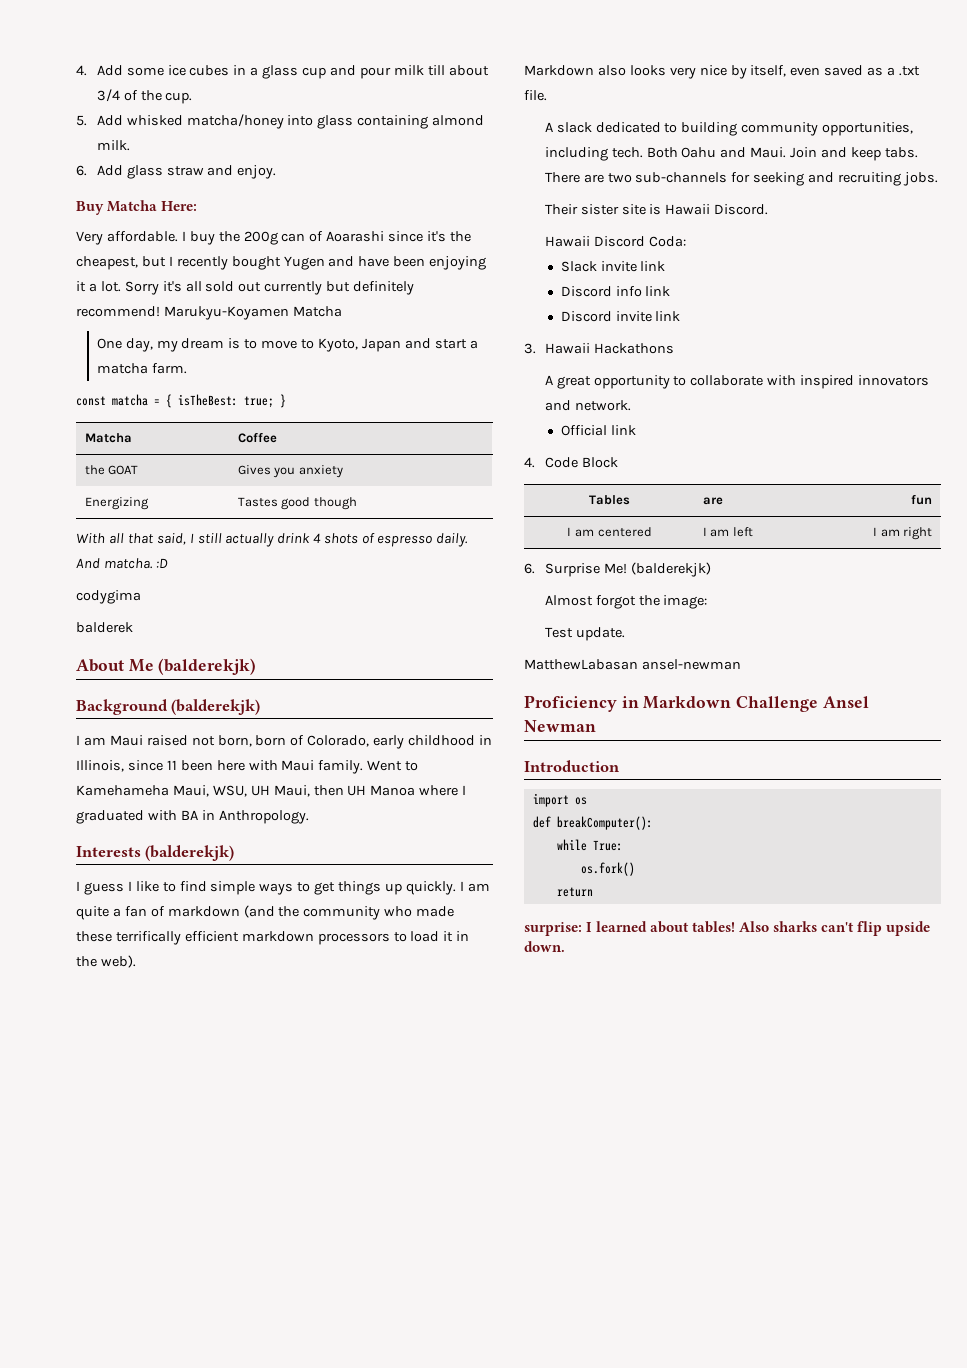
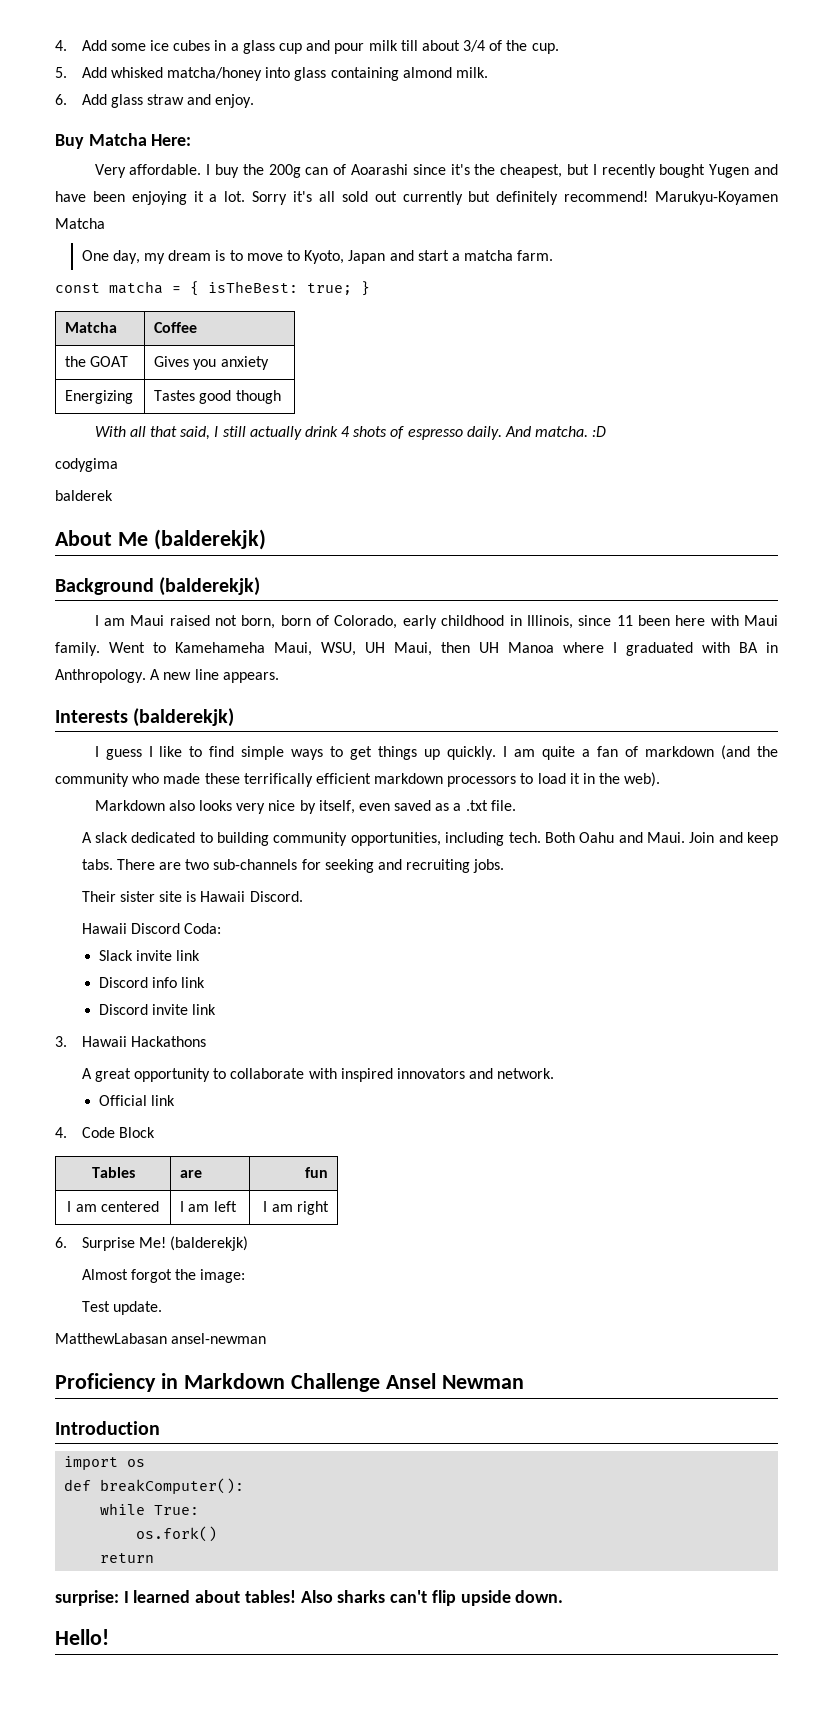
+ A new line appears.
+ Hello!

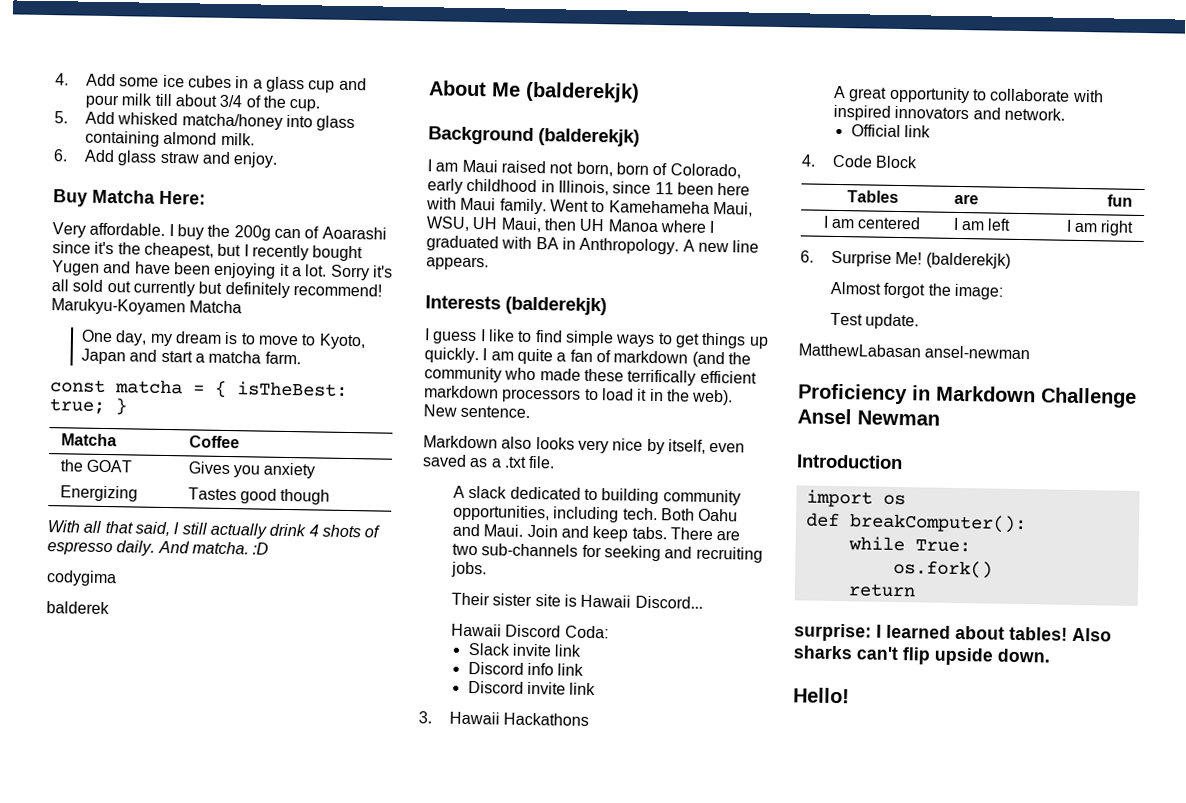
+ New sentence.
- Their sister site is Hawaii Discord.
+ Their sister site is Hawaii Discord...

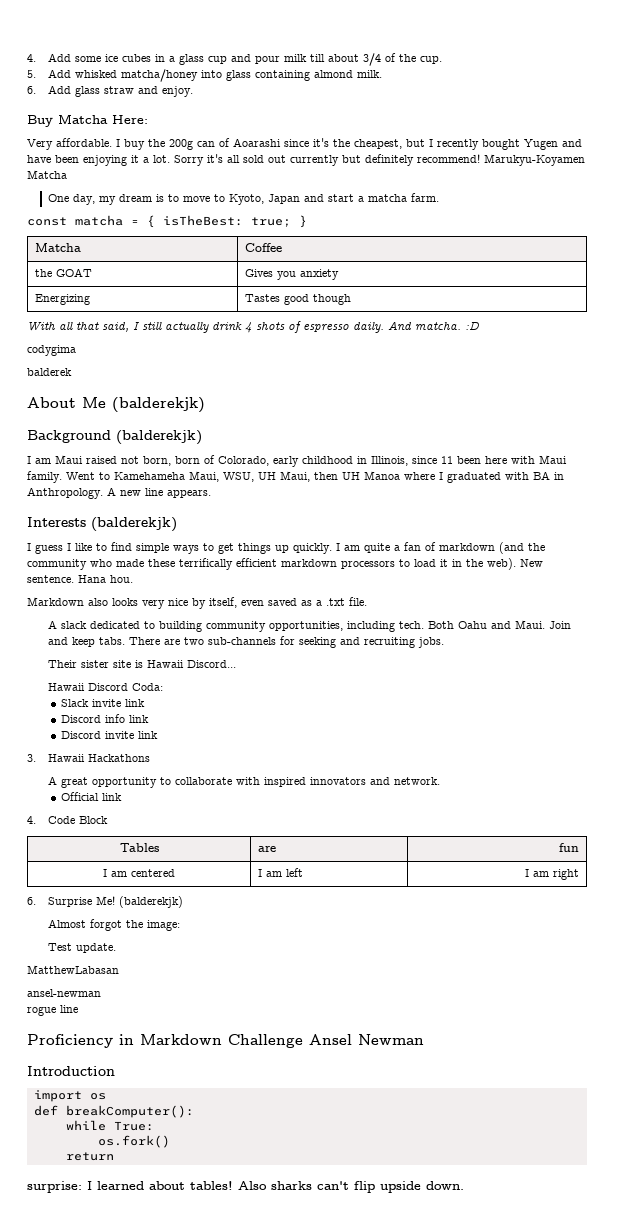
+ Hana hou.
- MatthewLabasan ansel-newman
+ MatthewLabasan
+ ansel-newman
+ rogue line
- Hello!

